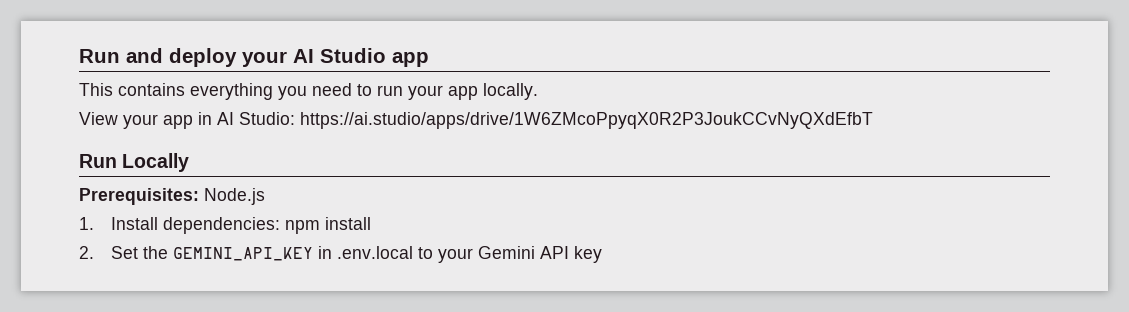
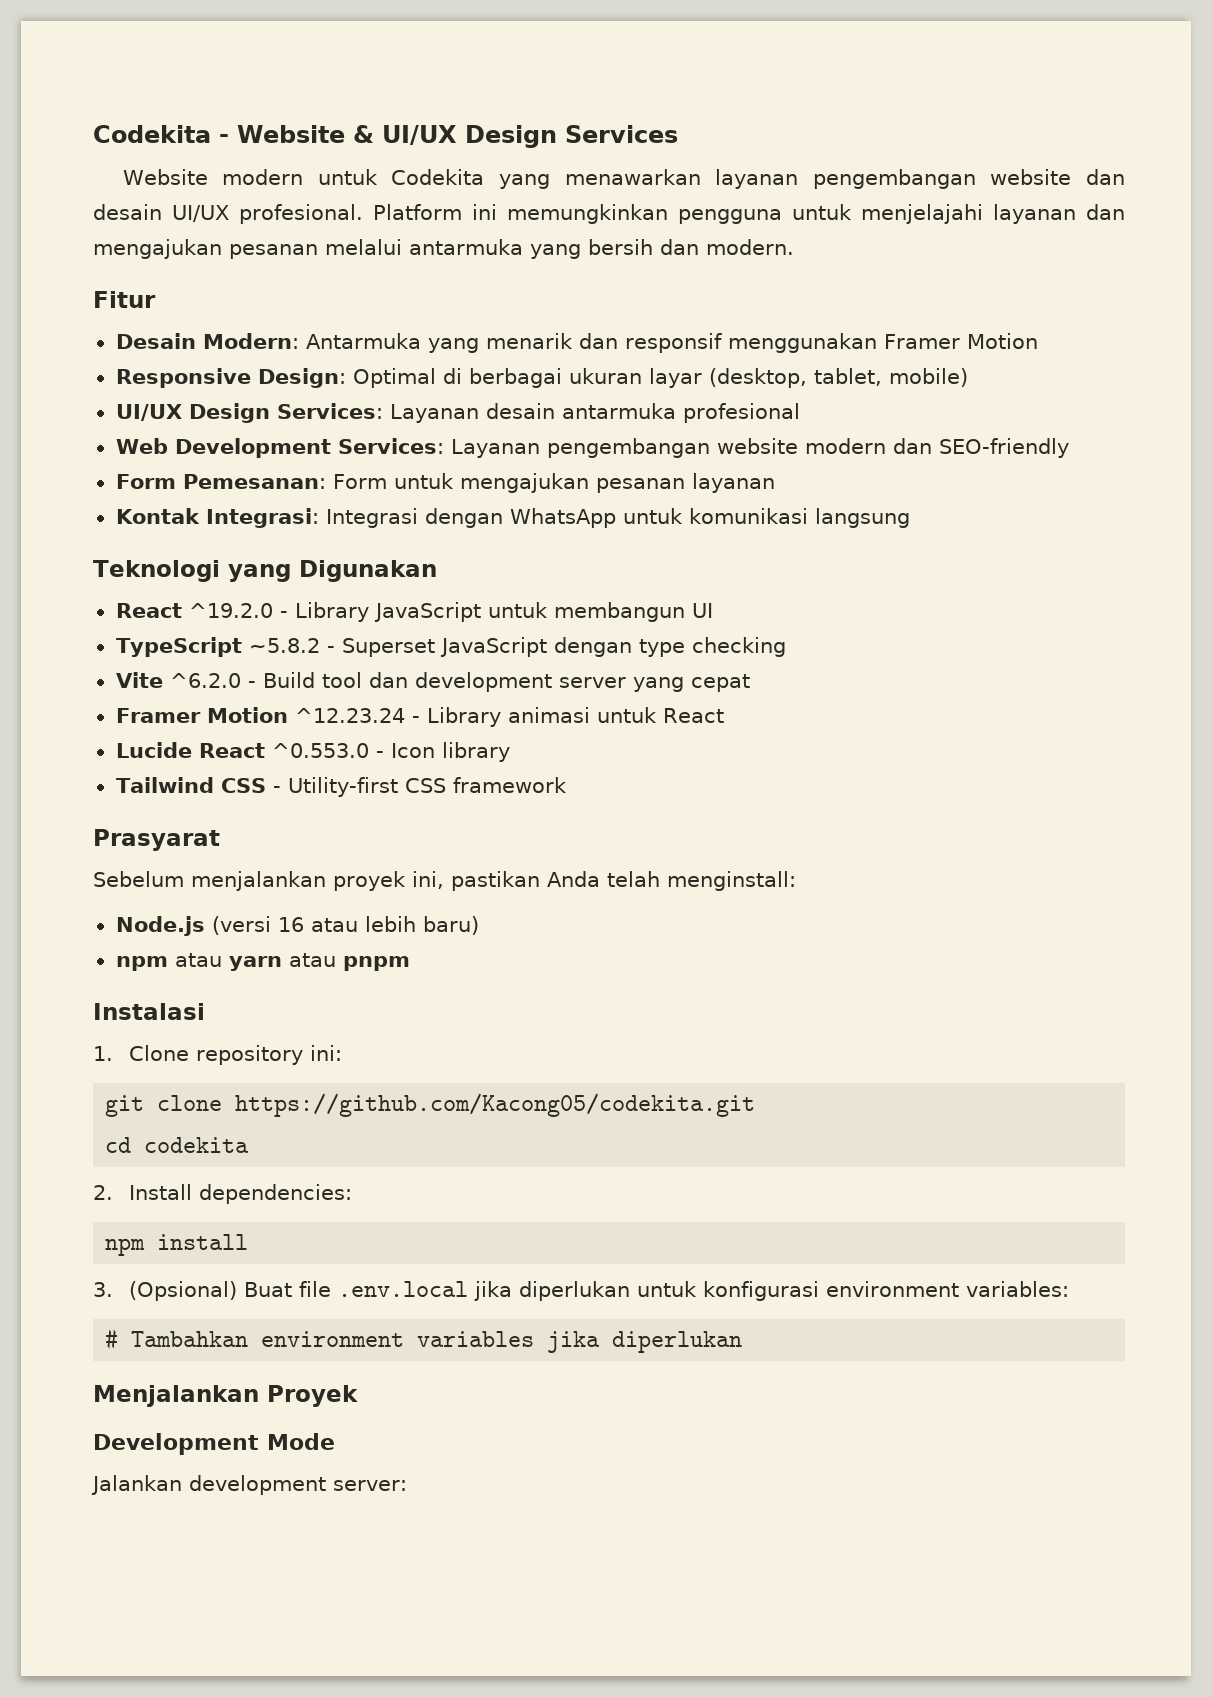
- Run and deploy your AI Studio app
- This contains everything you need to run your app locally.
- View your app in AI Studio: https://ai.studio/apps/drive/1W6ZMcoPpyqX0R2P3JoukCCvNyQXdEfbT
- Run Locally
- Prerequisites: Node.js
- 1. Install dependencies: npm install
+ Codekita - Website & UI/UX Design Services
+ Website modern untuk Codekita yang menawarkan layanan pengembangan website dan desain UI/UX profesional. Platform ini memungkinkan pengguna untuk menjelajahi layanan dan mengajukan pesanan melalui antarmuka yang bersih dan modern.
+ Fitur
+ Desain Modern: Antarmuka yang menarik dan responsif menggunakan Framer Motion
+ Responsive Design: Optimal di berbagai ukuran layar (desktop, tablet, mobile)
+ UI/UX Design Services: Layanan desain antarmuka profesional
+ Web Development Services: Layanan pengembangan website modern dan SEO-friendly
+ Form Pemesanan: Form untuk mengajukan pesanan layanan
+ Kontak Integrasi: Integrasi dengan WhatsApp untuk komunikasi langsung
+ Teknologi yang Digunakan
+ React ^19.2.0 - Library JavaScript untuk membangun UI
+ TypeScript ~5.8.2 - Superset JavaScript dengan type checking
+ Vite ^6.2.0 - Build tool dan development server yang cepat
+ Framer Motion ^12.23.24 - Library animasi untuk React
+ Lucide React ^0.553.0 - Icon library
+ Tailwind CSS - Utility-first CSS framework
+ Prasyarat
+ Sebelum menjalankan proyek ini, pastikan Anda telah menginstall:
+ Node.js (versi 16 atau lebih baru)
+ npm atau yarn atau pnpm
+ Instalasi
+ 1. Clone repository ini:
+ git clone https://github.com/Kacong05/codekita.git
+ cd codekita
+ 2. Install dependencies:
+ npm install
- 2. Set the GEMINI_API_KEY in .env.local to your Gemini API key
+ 3. (Opsional) Buat file .env.local jika diperlukan untuk konfigurasi environment variables:
+ # Tambahkan environment variables jika diperlukan
+ Menjalankan Proyek
+ Development Mode
+ Jalankan development server:

